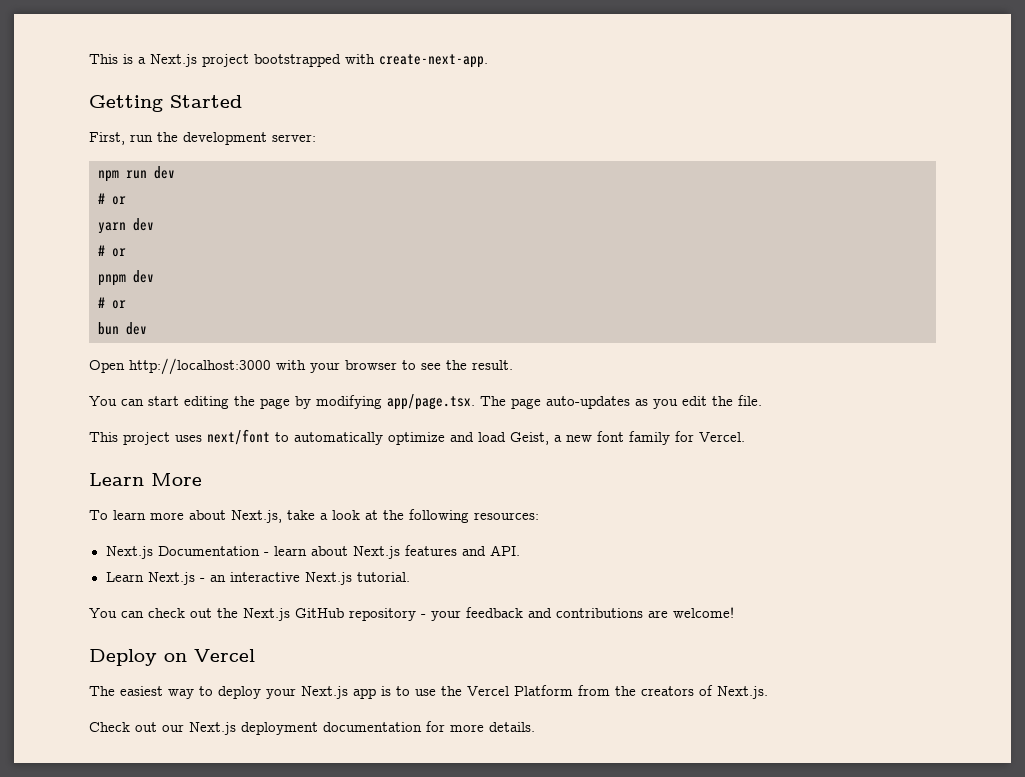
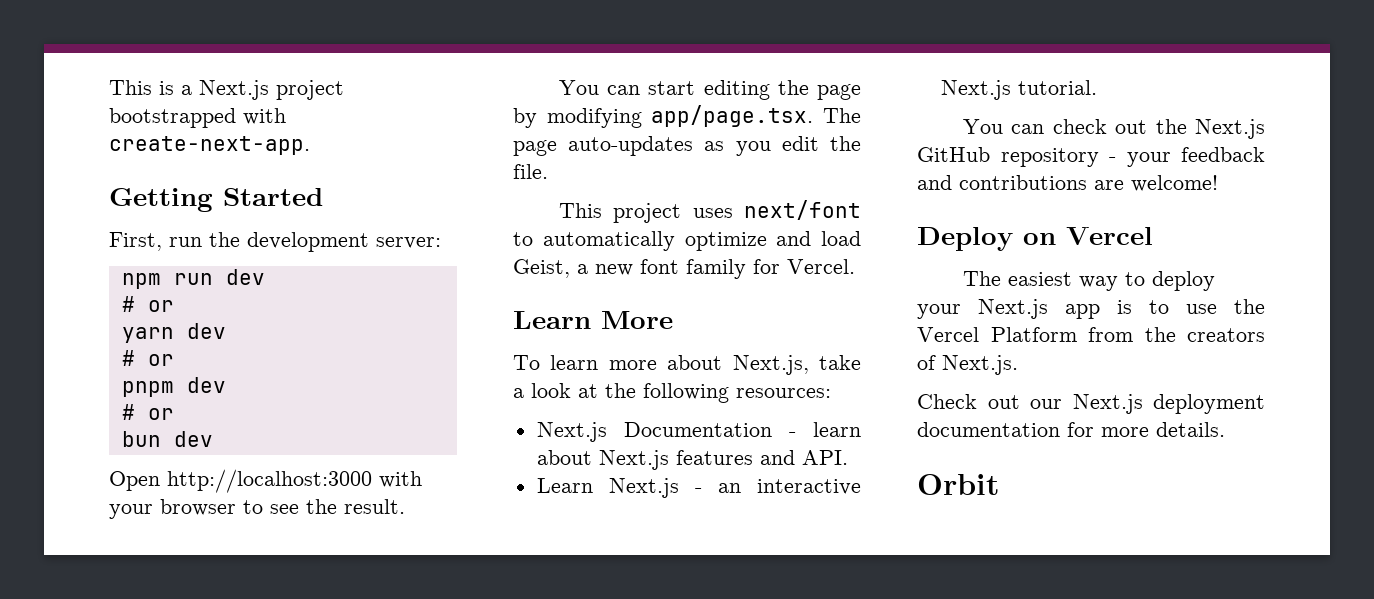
+ Orbit

